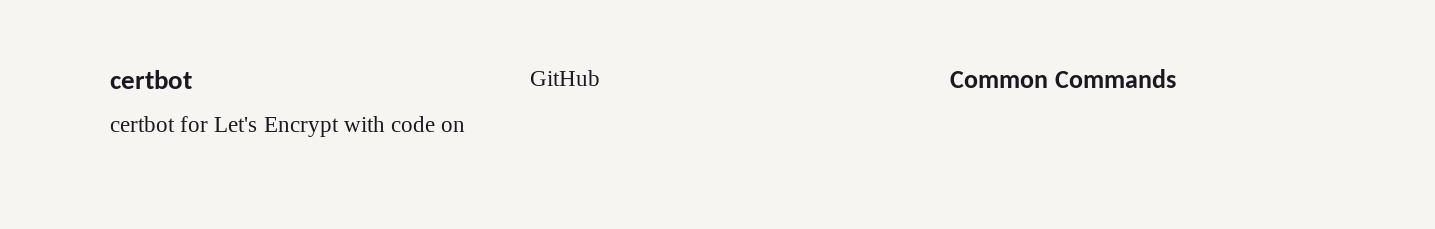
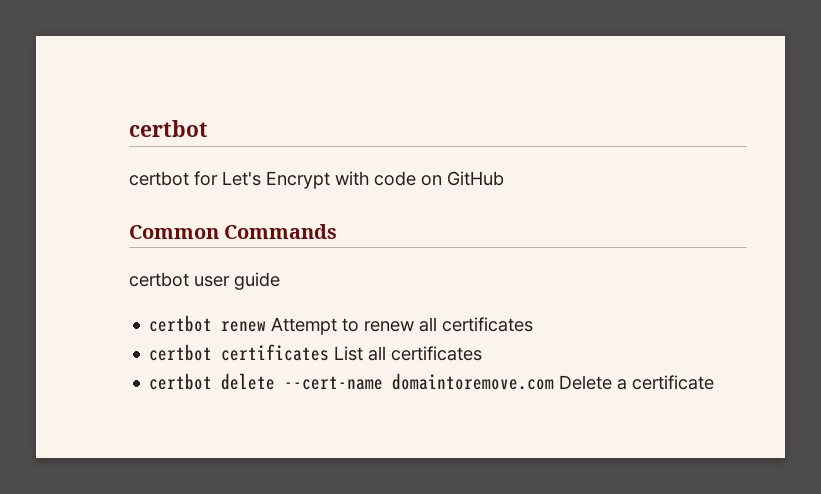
+ certbot user guide
+ certbot renew Attempt to renew all certificates
+ certbot certificates List all certificates
+ certbot delete --cert-name domaintoremove.com Delete a certificate

